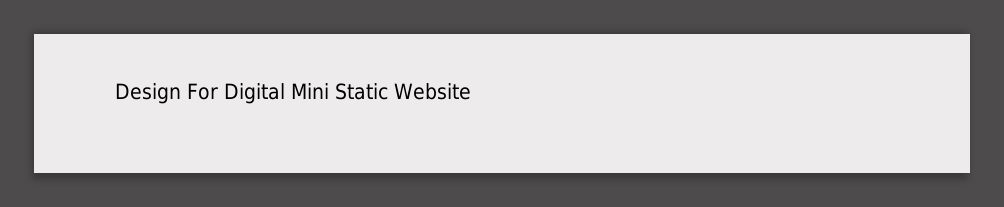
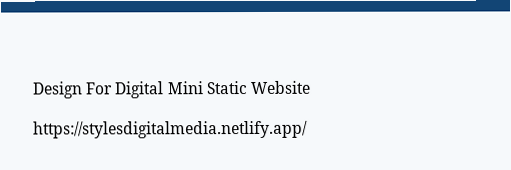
+ https://stylesdigitalmedia.netlify.app/

